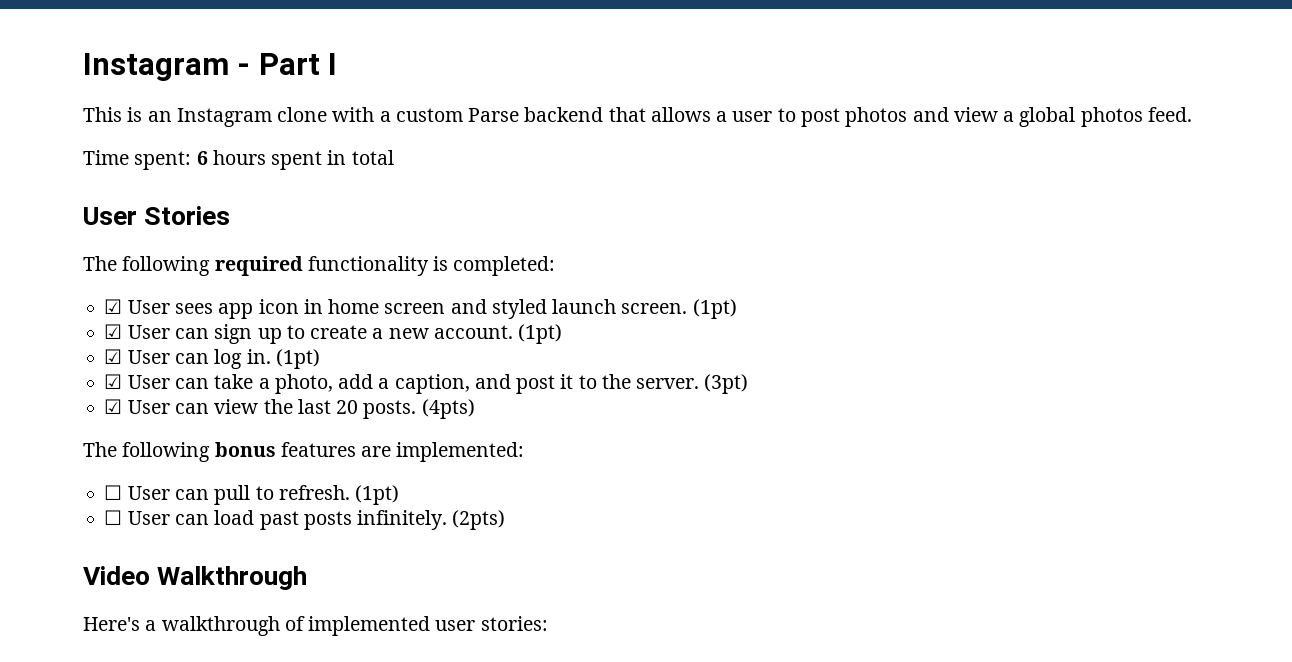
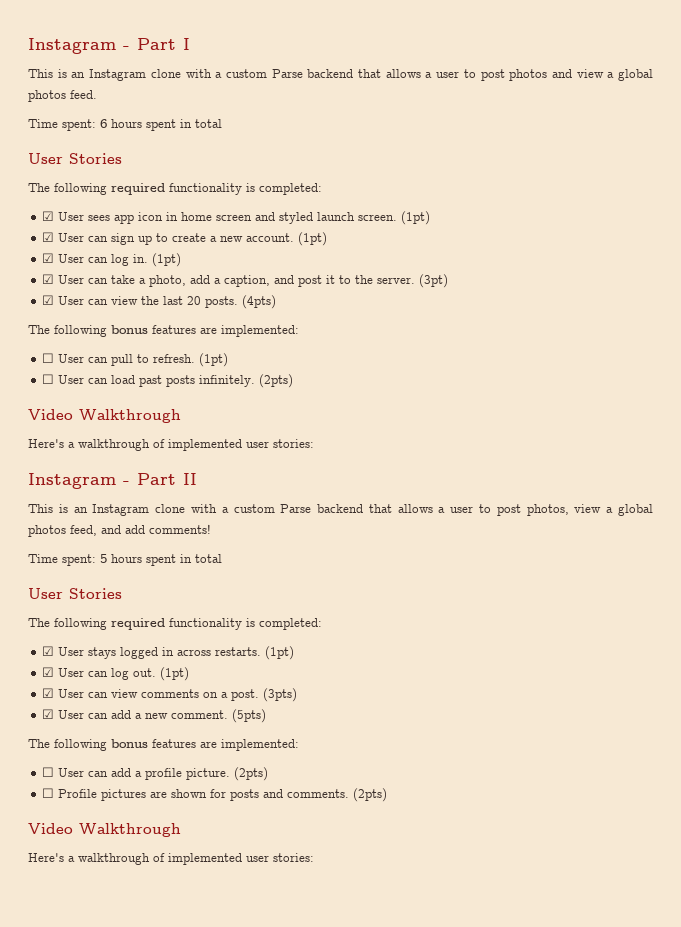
+ Instagram - Part II
+ This is an Instagram clone with a custom Parse backend that allows a user to post photos, view a global photos feed, and add comments!
+ Time spent: 5 hours spent in total
+ User Stories
+ The following required functionality is completed:
+ ☑ User stays logged in across restarts. (1pt)
+ ☑ User can log out. (1pt)
+ ☑ User can view comments on a post. (3pts)
+ ☑ User can add a new comment. (5pts)
+ The following bonus features are implemented:
+ ☐ User can add a profile picture. (2pts)
+ ☐ Profile pictures are shown for posts and comments. (2pts)
+ Video Walkthrough
+ Here's a walkthrough of implemented user stories:

